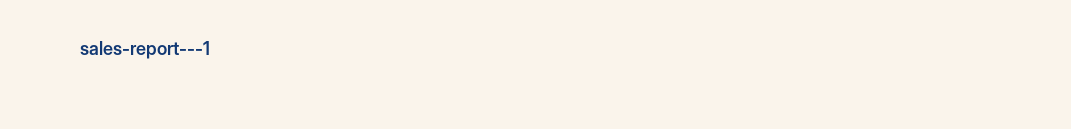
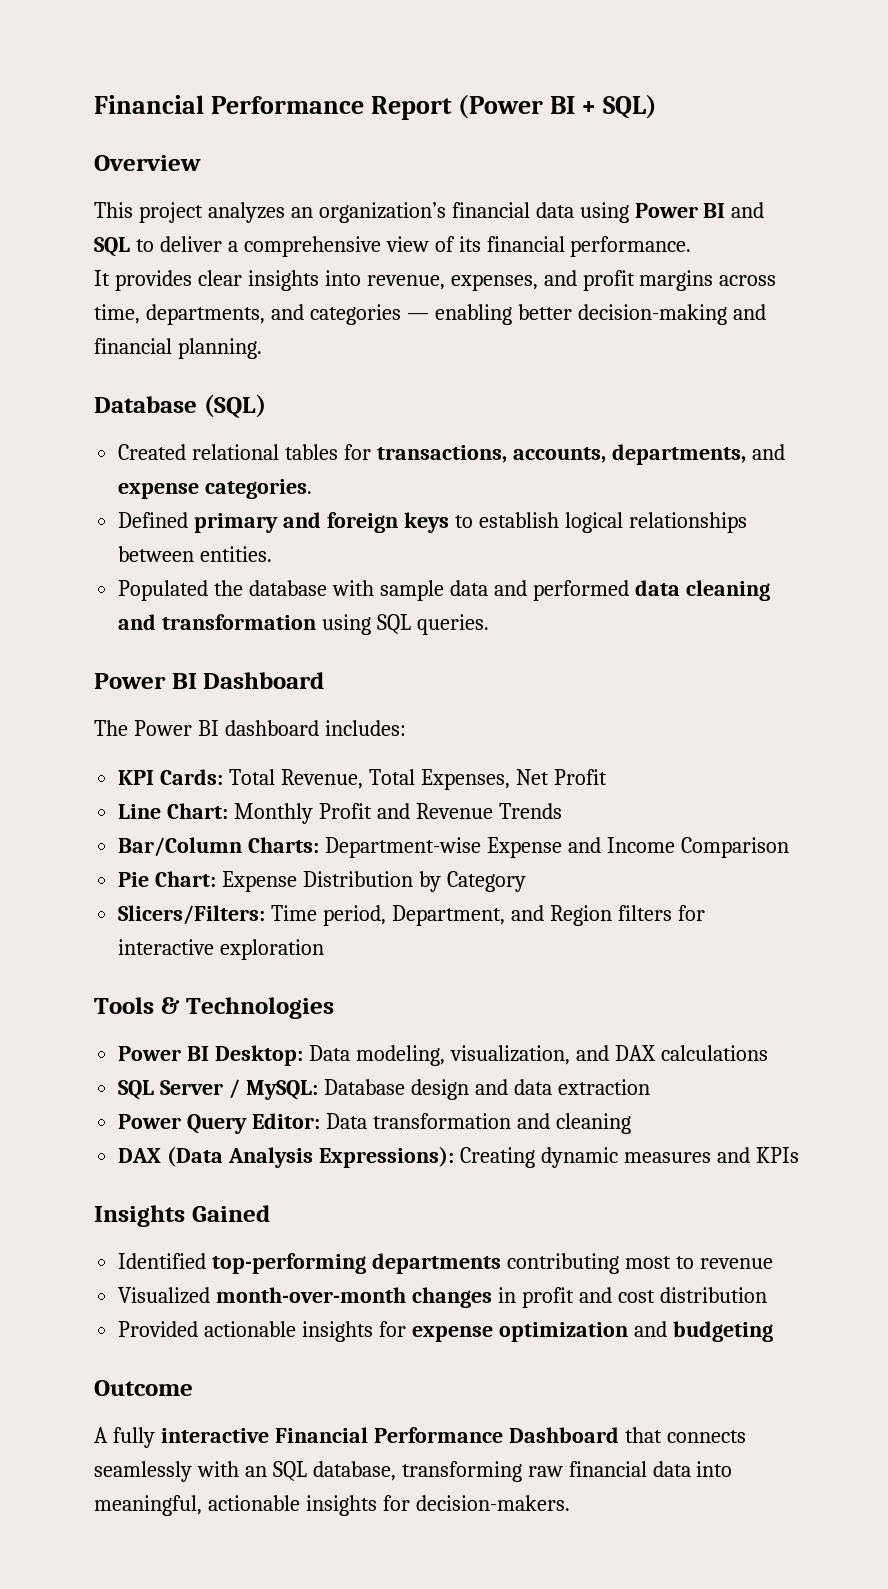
- sales-report---1
+ Financial Performance Report (Power BI + SQL)
+ Overview
+ This project analyzes an organization’s financial data using Power BI and SQL to deliver a comprehensive view of its financial performance.
+ It provides clear insights into revenue, expenses, and profit margins across time, departments, and categories — enabling better decision-making and financial planning.
+ Database (SQL)
+ Created relational tables for transactions, accounts, departments, and expense categories.
+ Defined primary and foreign keys to establish logical relationships between entities.
+ Populated the database with sample data and performed data cleaning and transformation using SQL queries.
+ Power BI Dashboard
+ The Power BI dashboard includes:
+ KPI Cards: Total Revenue, Total Expenses, Net Profit
+ Line Chart: Monthly Profit and Revenue Trends
+ Bar/Column Charts: Department-wise Expense and Income Comparison
+ Pie Chart: Expense Distribution by Category
+ Slicers/Filters: Time period, Department, and Region filters for interactive exploration
+ Tools & Technologies
+ Power BI Desktop: Data modeling, visualization, and DAX calculations
+ SQL Server / MySQL: Database design and data extraction
+ Power Query Editor: Data transformation and cleaning
+ DAX (Data Analysis Expressions): Creating dynamic measures and KPIs
+ Insights Gained
+ Identified top-performing departments contributing most to revenue
+ Visualized month-over-month changes in profit and cost distribution
+ Provided actionable insights for expense optimization and budgeting
+ Outcome
+ A fully interactive Financial Performance Dashboard that connects seamlessly with an SQL database, transforming raw financial data into meaningful, actionable insights for decision-makers.

